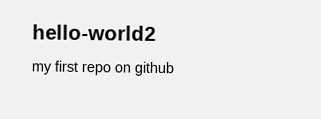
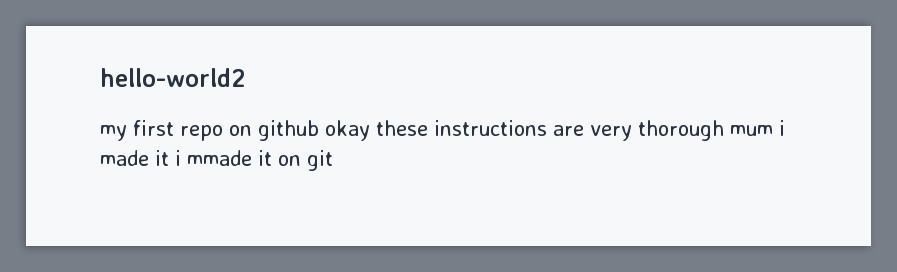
- my first repo on github
+ my first repo on github okay these instructions are very thorough mum i made it i mmade it on git

